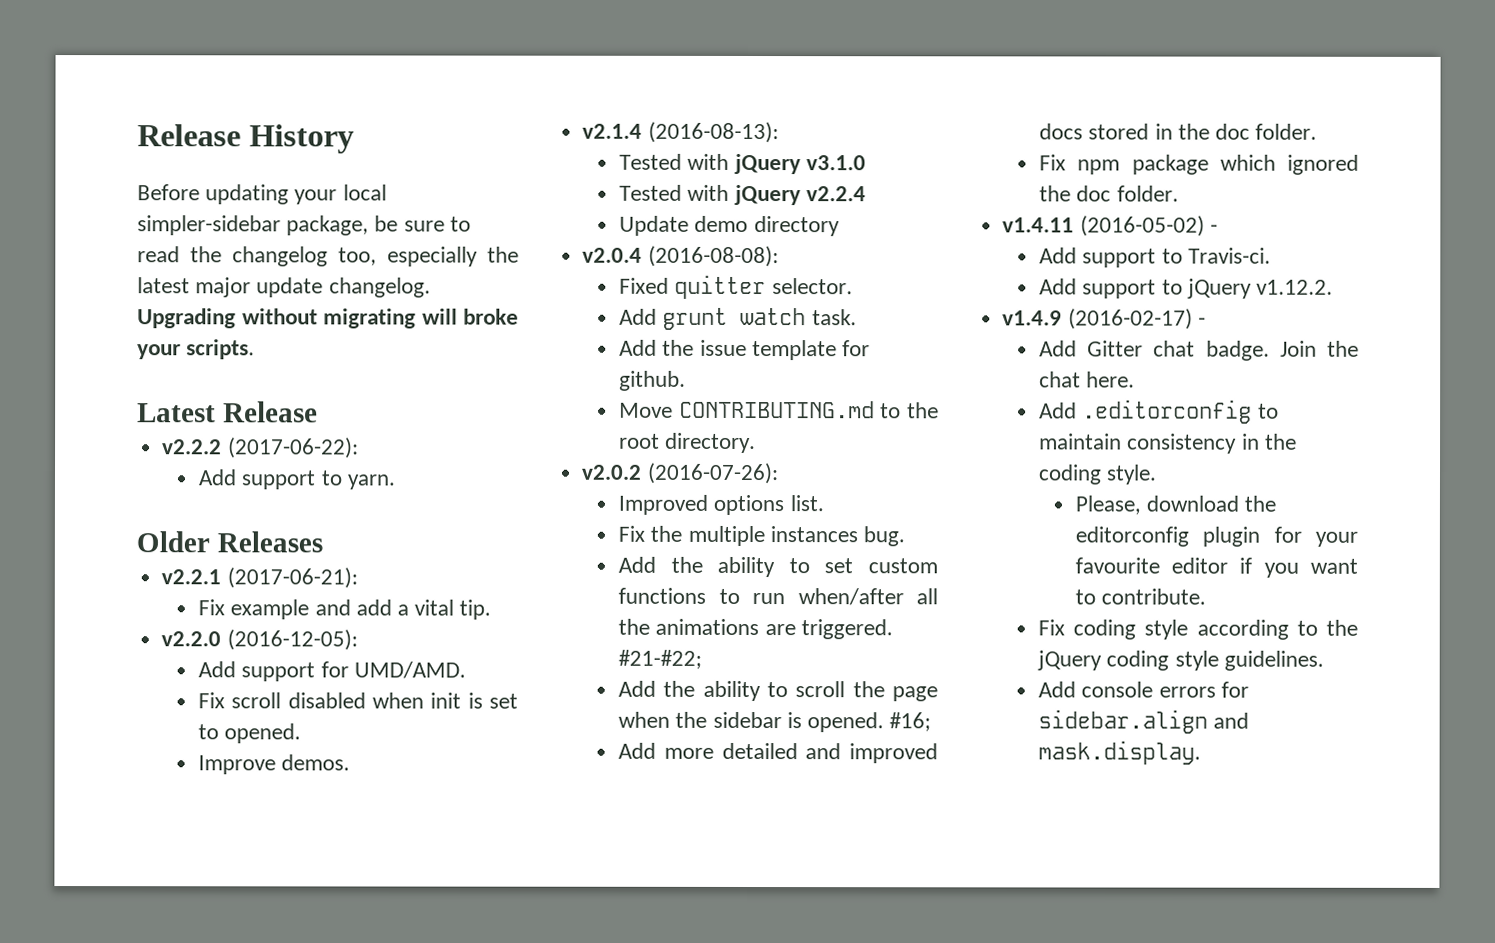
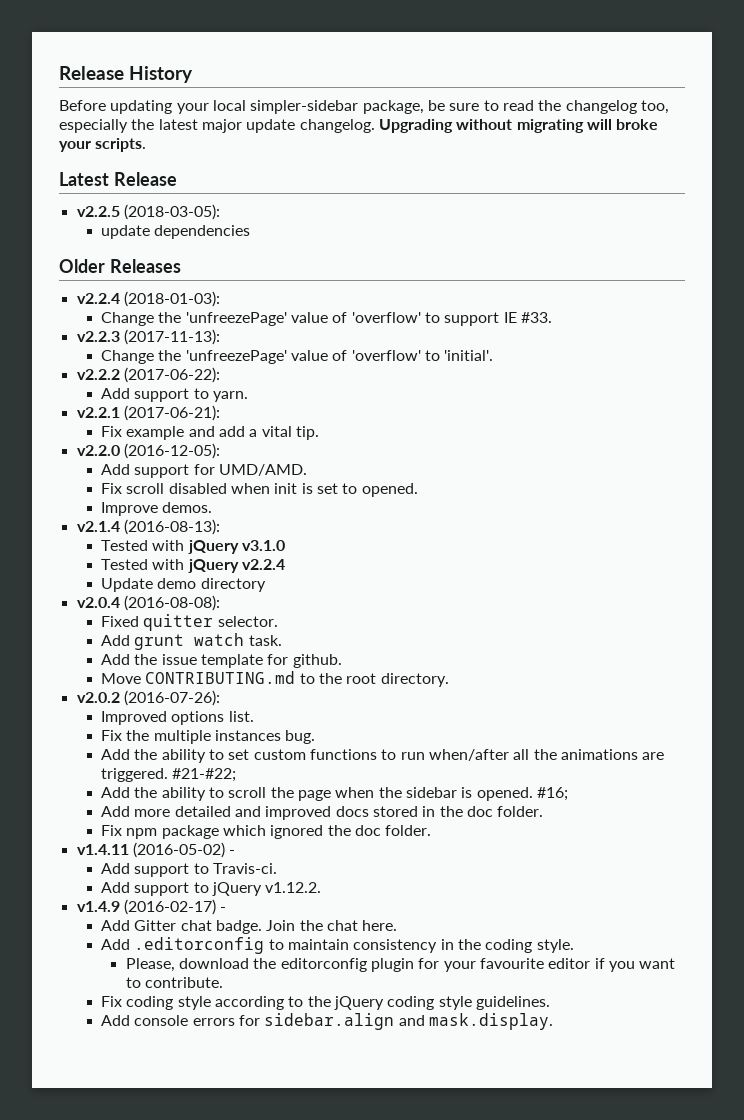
+ v2.2.5 (2018-03-05):
+ update dependencies
+ Older Releases
+ v2.2.4 (2018-01-03):
+ Change the 'unfreezePage' value of 'overflow' to support IE #33.
+ v2.2.3 (2017-11-13):
+ Change the 'unfreezePage' value of 'overflow' to 'initial'.
- Older Releases

